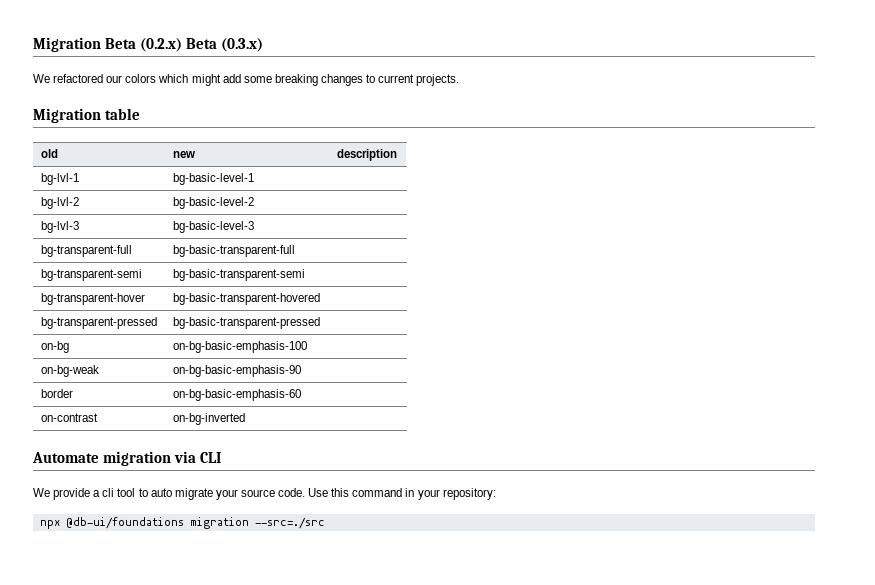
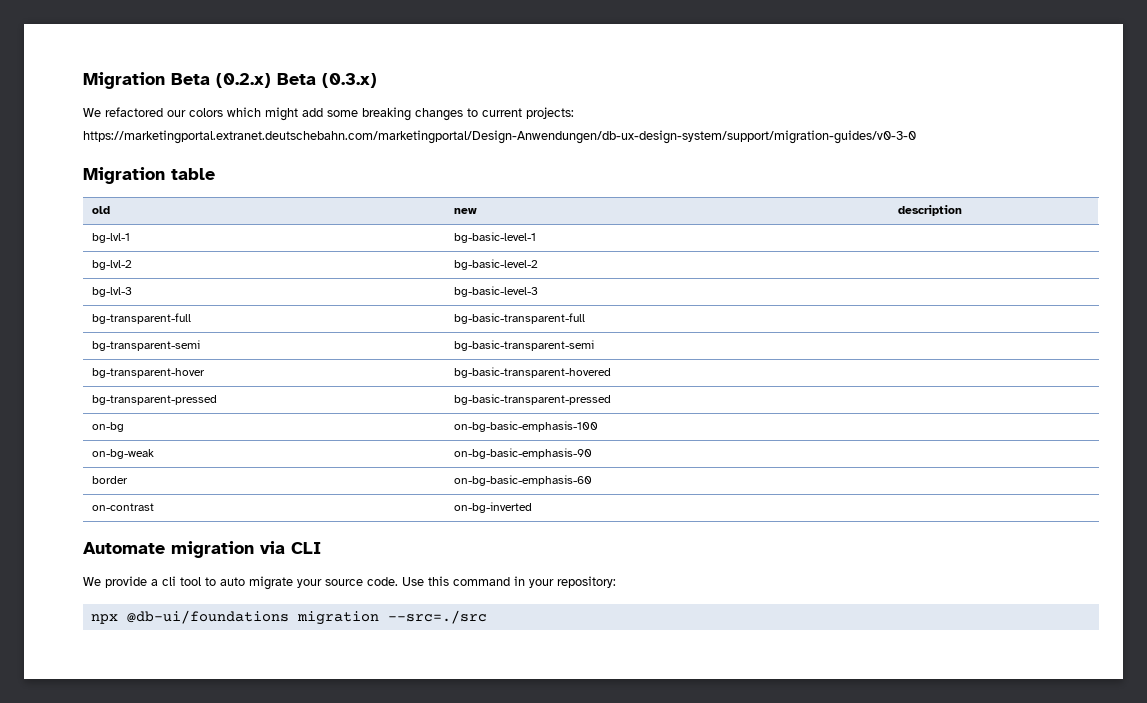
- We refactored our colors which might add some breaking changes to current projects.
+ We refactored our colors which might add some breaking changes to current projects: https://marketingportal.extranet.deutschebahn.com/marketingportal/Design-Anwendungen/db-ux-design-system/support/migration-guides/v0-3-0

